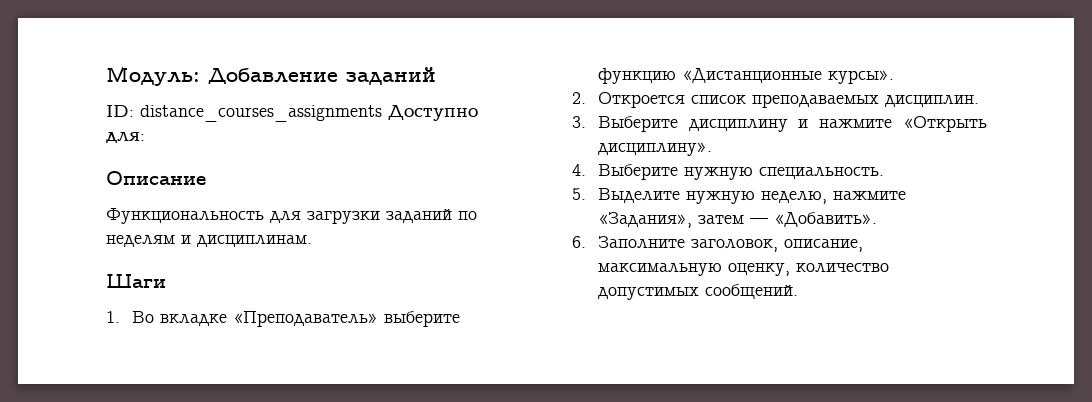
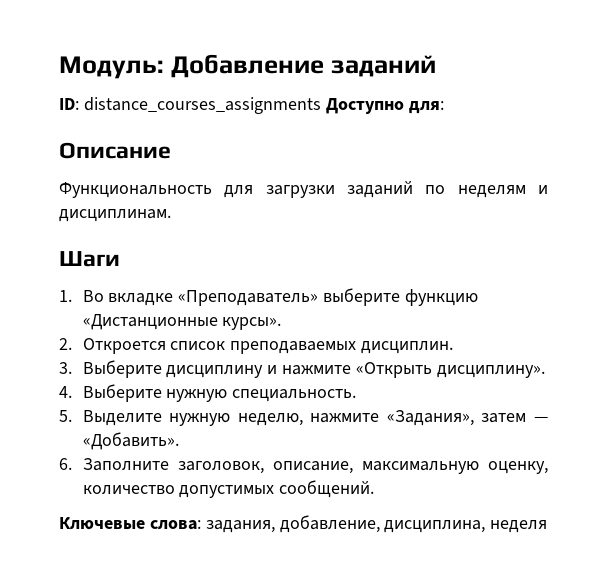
+ Ключевые слова: задания, добавление, дисциплина, неделя

